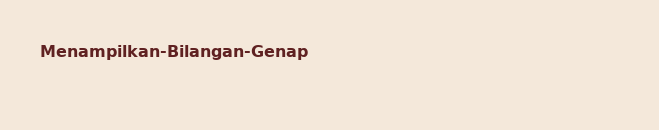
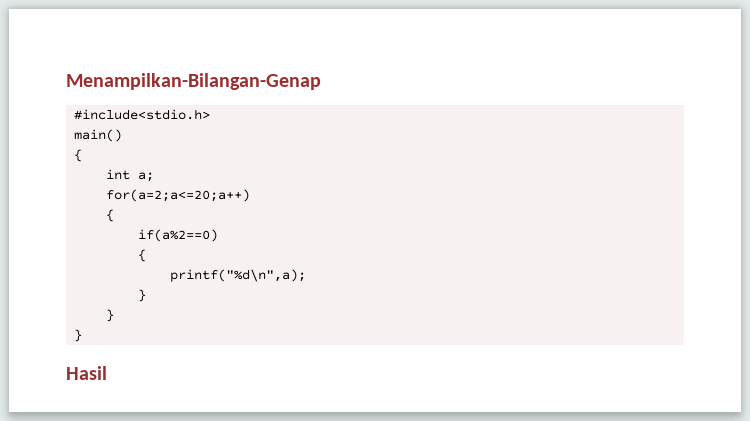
+ #include<stdio.h>
+ main()
+ {
+ int a;
+ for(a=2;a<=20;a++)
+ {
+ if(a%2==0)
+ {
+ printf("%d\n",a);
+ }
+ }
+ }
+ Hasil

